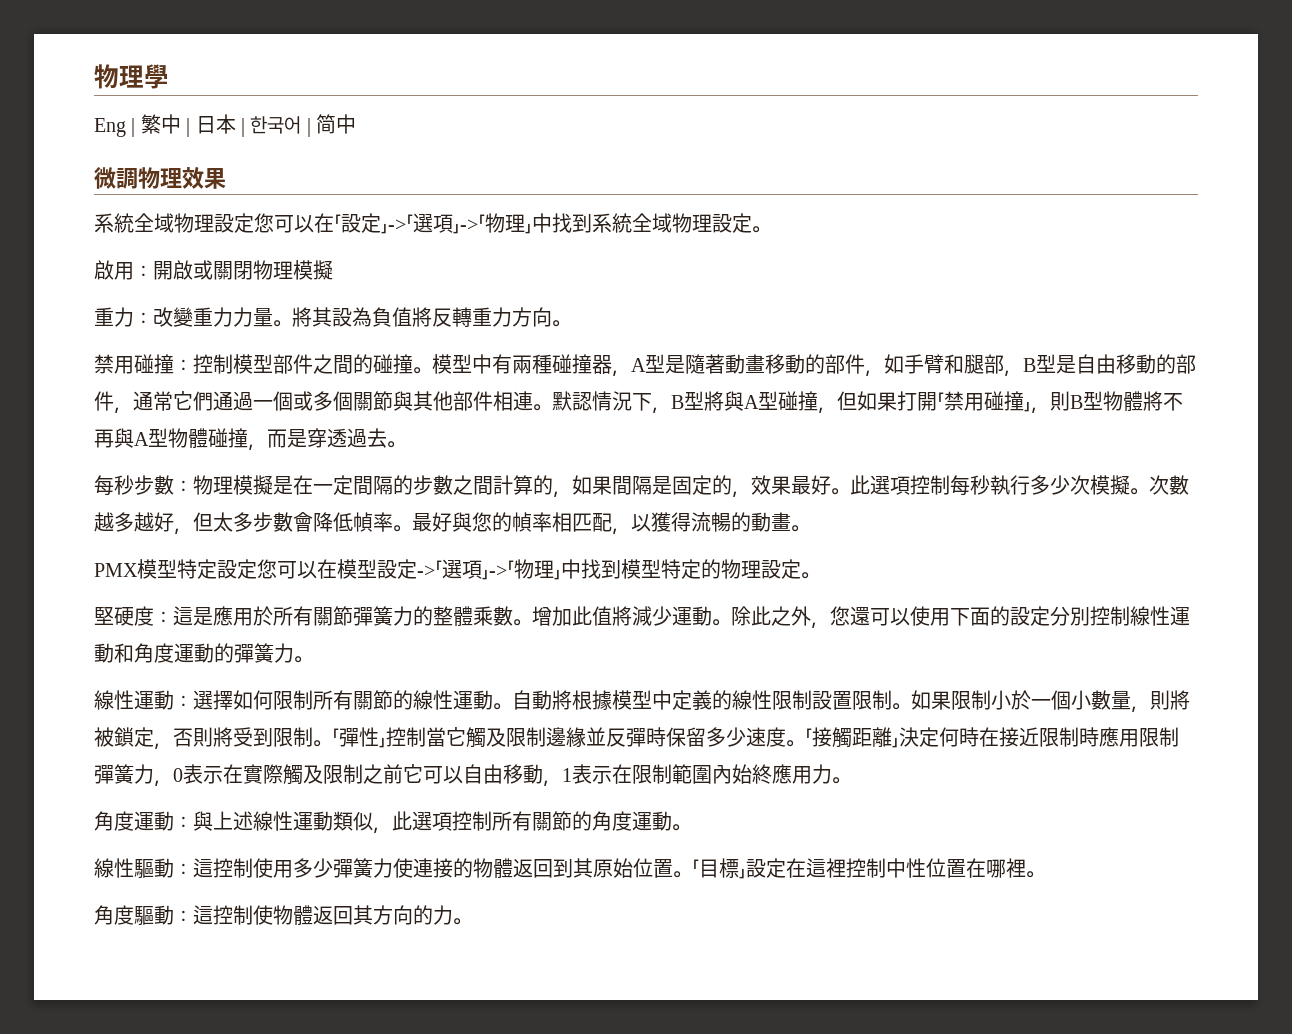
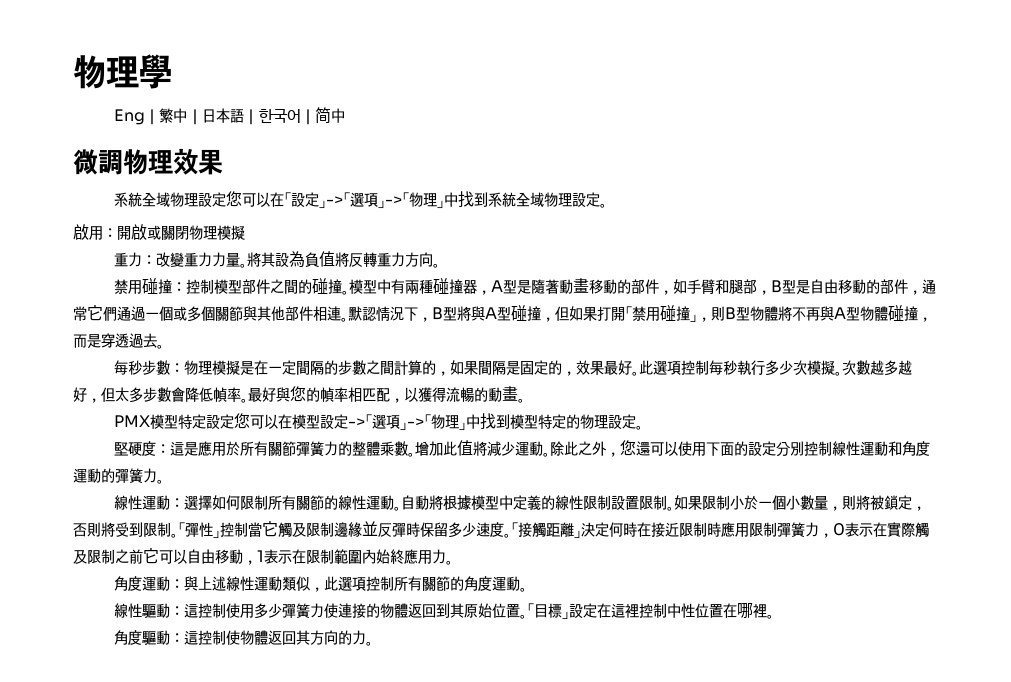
- Eng | 繁中 | 日本 | 한국어 | 简中
+ Eng | 繁中 | 日本語 | 한국어 | 简中

